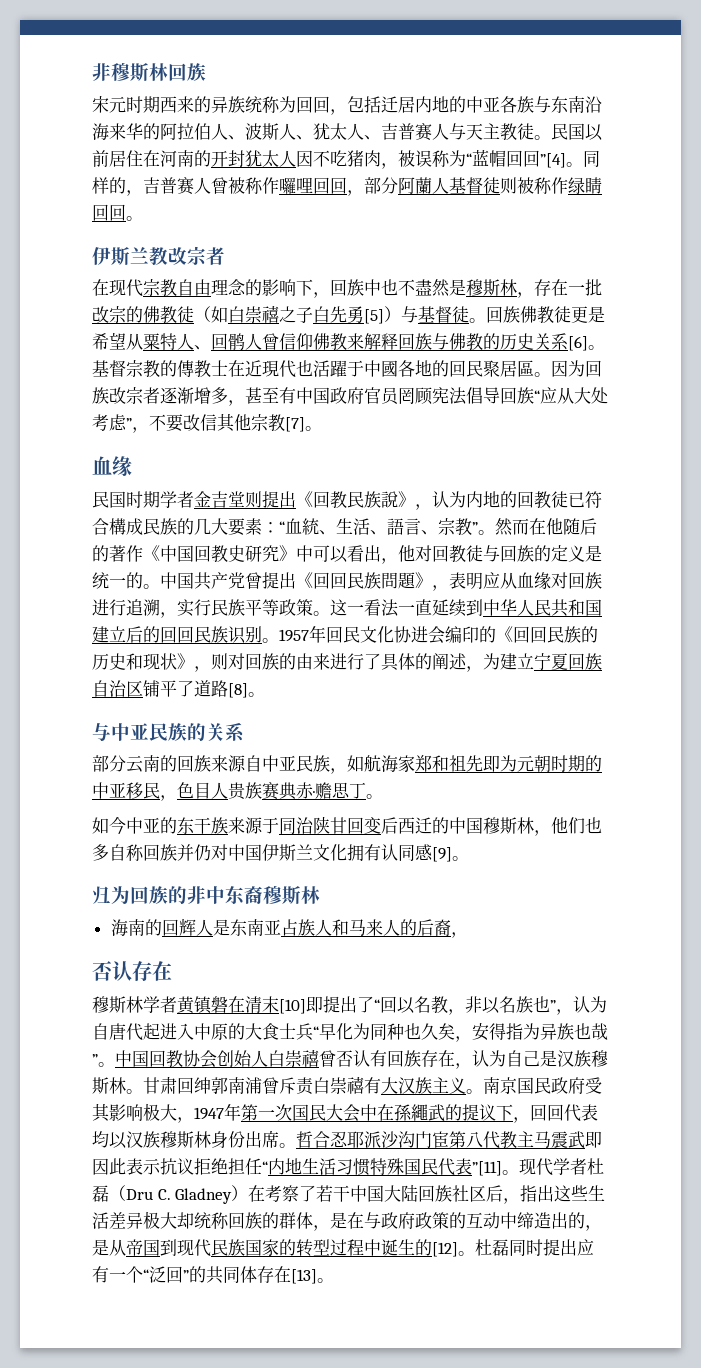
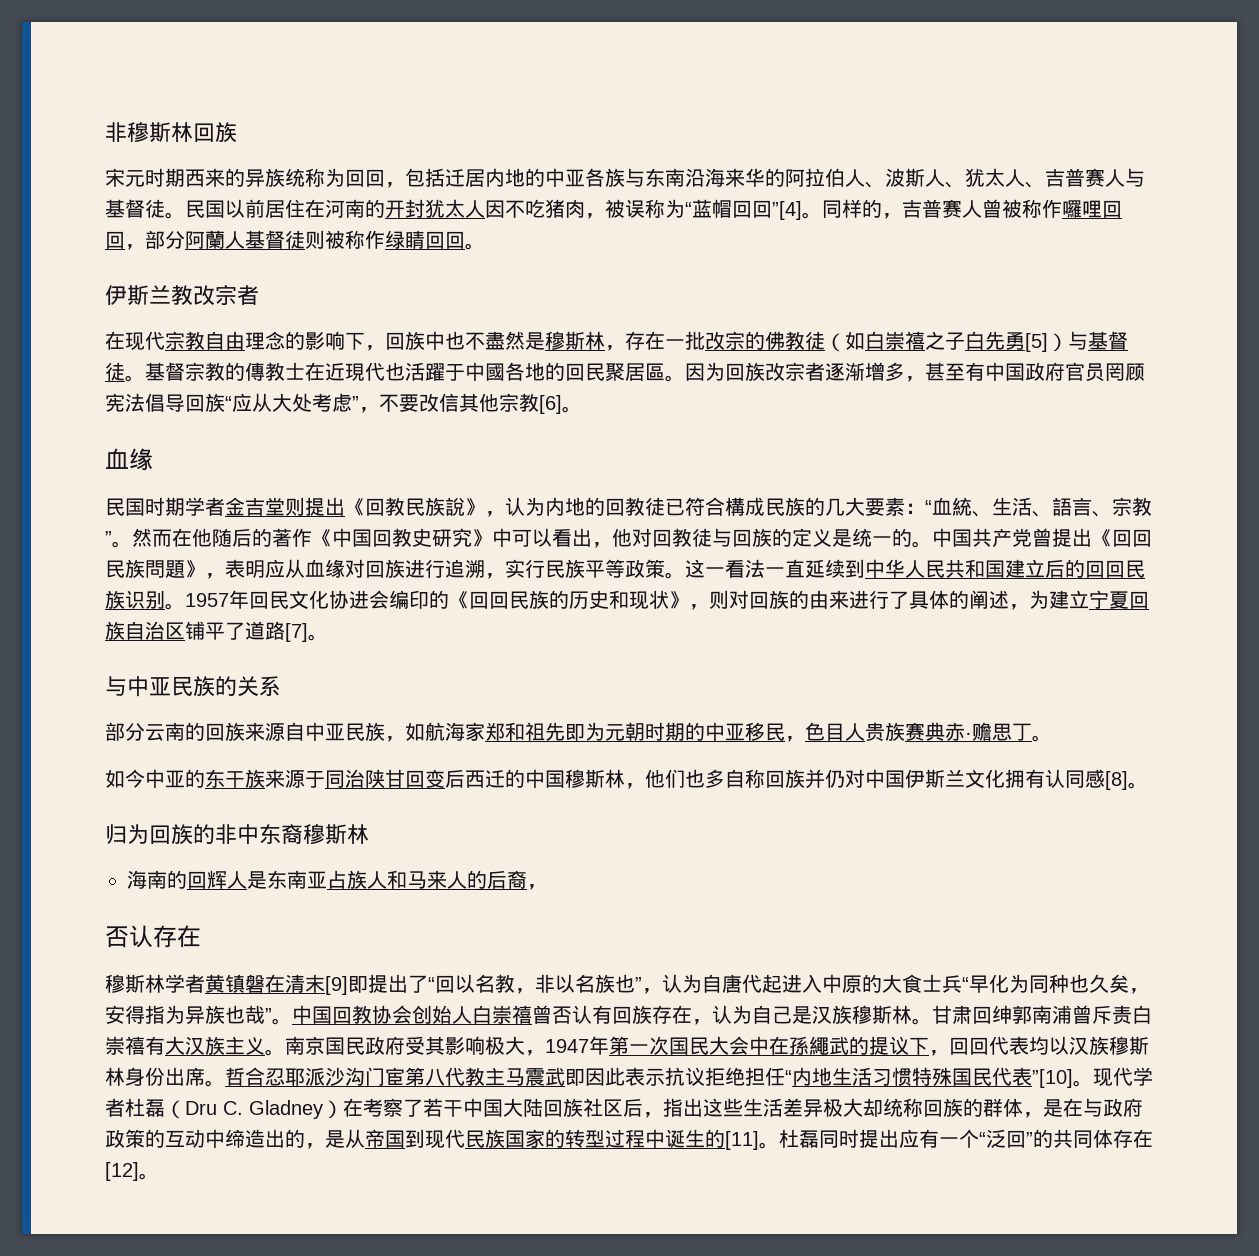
- 宋元时期西来的异族统称为回回，包括迁居内地的中亚各族与东南沿海来华的阿拉伯人、波斯人、犹太人、吉普赛人与天主教徒。
+ 宋元时期西来的异族统称为回回，包括迁居内地的中亚各族与东南沿海来华的阿拉伯人、波斯人、犹太人、吉普赛人与基督徒。
- 回族佛教徒更是希望从粟特人、回鹘人曾信仰佛教来解释回族与佛教的历史关系[6]。
- 因为回族改宗者逐渐增多，甚至有中国政府官员罔顾宪法倡导回族“应从大处考虑”，不要改信其他宗教[7]。
+ 因为回族改宗者逐渐增多，甚至有中国政府官员罔顾宪法倡导回族“应从大处考虑”，不要改信其他宗教[6]。
- 1957年回民文化协进会编印的《回回民族的历史和现状》，则对回族的由来进行了具体的阐述，为建立宁夏回族自治区铺平了道路[8]。
+ 1957年回民文化协进会编印的《回回民族的历史和现状》，则对回族的由来进行了具体的阐述，为建立宁夏回族自治区铺平了道路[7]。
- 如今中亚的东干族来源于同治陕甘回变后西迁的中国穆斯林，他们也多自称回族并仍对中国伊斯兰文化拥有认同感[9]。
+ 如今中亚的东干族来源于同治陕甘回变后西迁的中国穆斯林，他们也多自称回族并仍对中国伊斯兰文化拥有认同感[8]。
- 穆斯林学者黄镇磐在清末[10]即提出了“回以名教，非以名族也”，认为自唐代起进入中原的大食士兵“早化为同种也久矣，安得指为异族也哉”。
+ 穆斯林学者黄镇磐在清末[9]即提出了“回以名教，非以名族也”，认为自唐代起进入中原的大食士兵“早化为同种也久矣，安得指为异族也哉”。
- 哲合忍耶派沙沟门宦第八代教主马震武即因此表示抗议拒绝担任“内地生活习惯特殊国民代表”[11]。
+ 哲合忍耶派沙沟门宦第八代教主马震武即因此表示抗议拒绝担任“内地生活习惯特殊国民代表”[10]。
- 现代学者杜磊（Dru C. Gladney）在考察了若干中国大陆回族社区后，指出这些生活差异极大却统称回族的群体，是在与政府政策的互动中缔造出的，是从帝国到现代民族国家的转型过程中诞生的[12]。
+ 现代学者杜磊（Dru C. Gladney）在考察了若干中国大陆回族社区后，指出这些生活差异极大却统称回族的群体，是在与政府政策的互动中缔造出的，是从帝国到现代民族国家的转型过程中诞生的[11]。
- 杜磊同时提出应有一个“泛回”的共同体存在[13]。
+ 杜磊同时提出应有一个“泛回”的共同体存在[12]。

